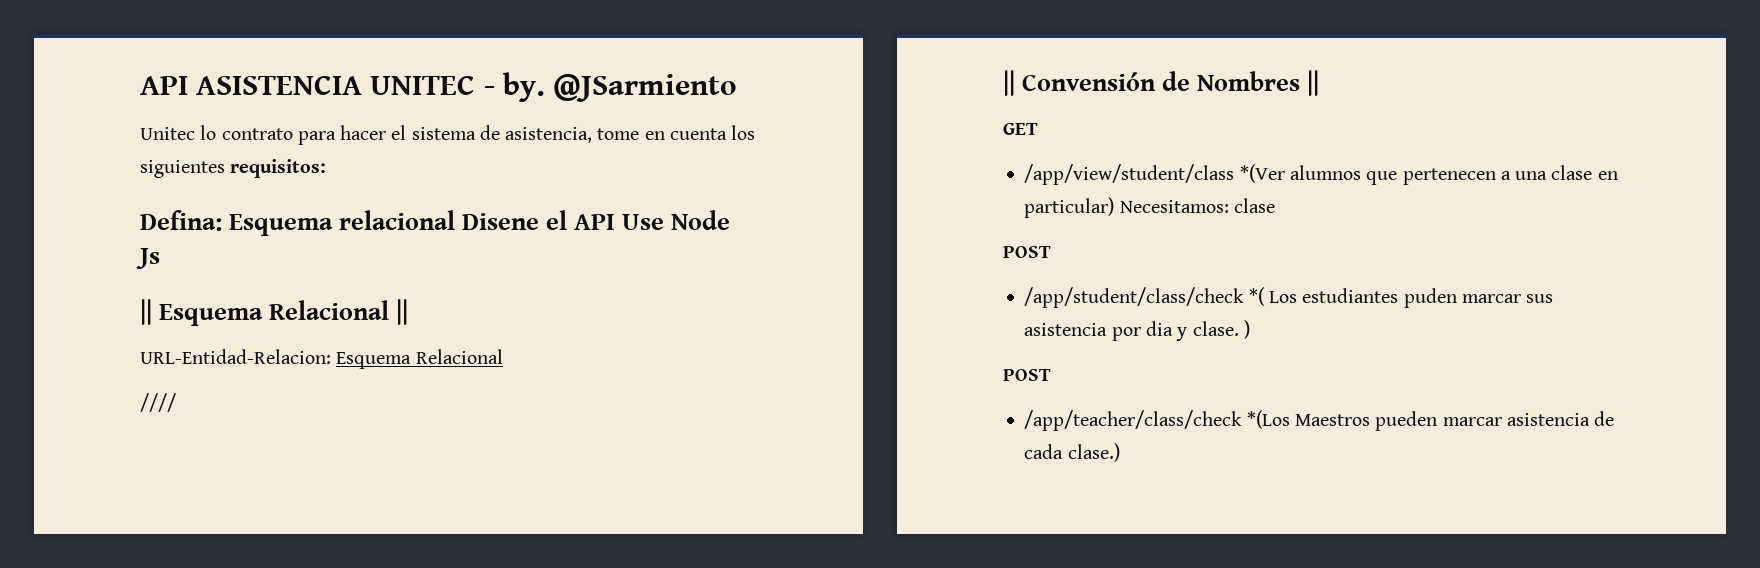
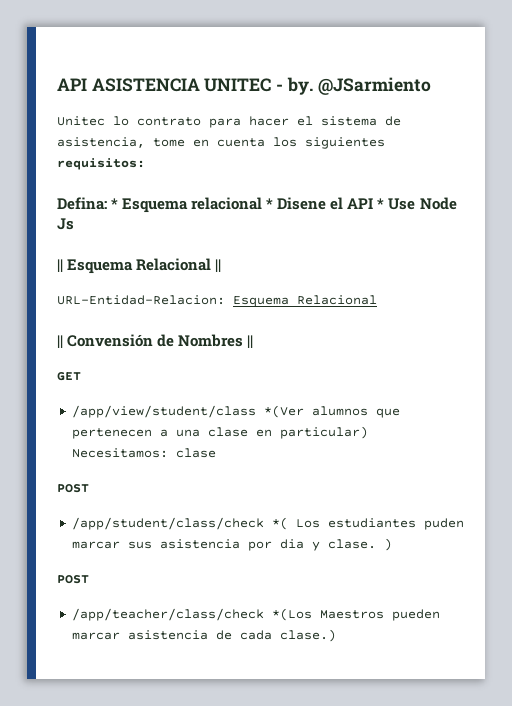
- Defina: Esquema relacional Disene el API Use Node Js
+ Defina: * Esquema relacional * Disene el API * Use Node Js
- ////

